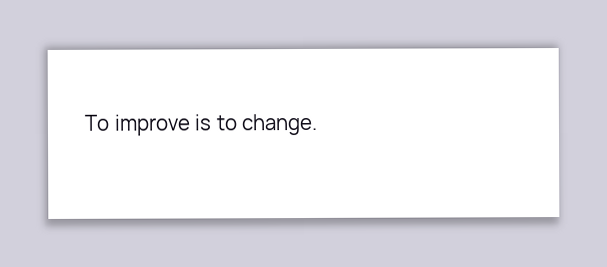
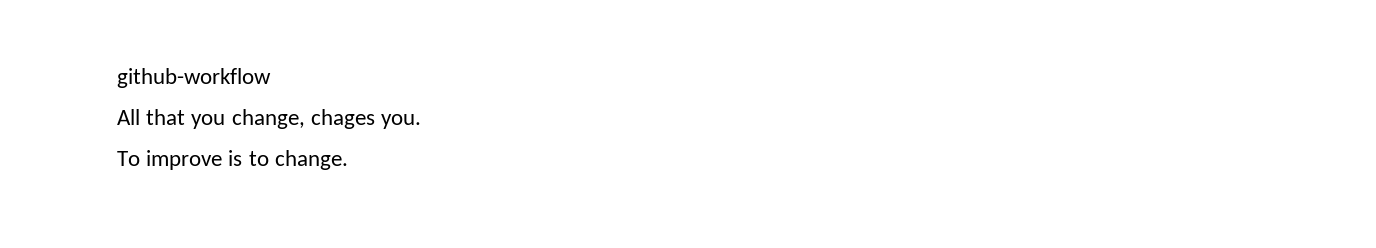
+ github-workflow
+ All that you change, chages you.

